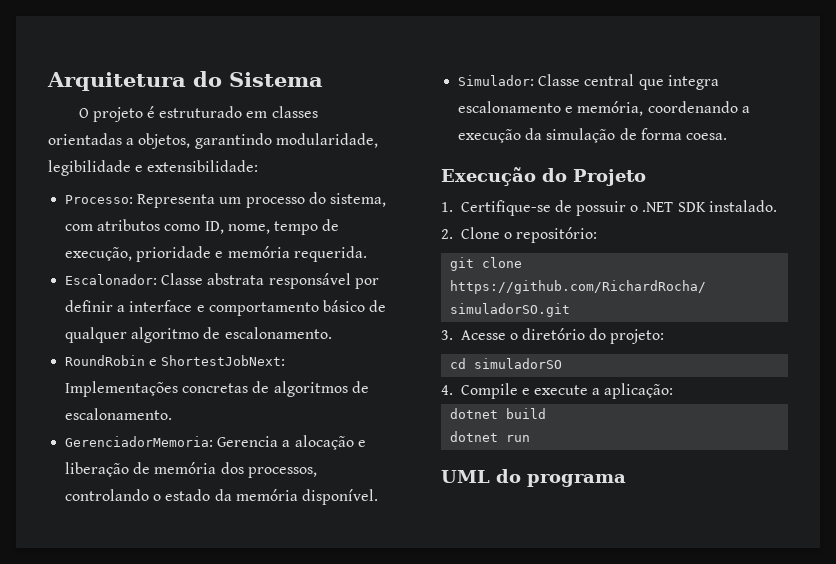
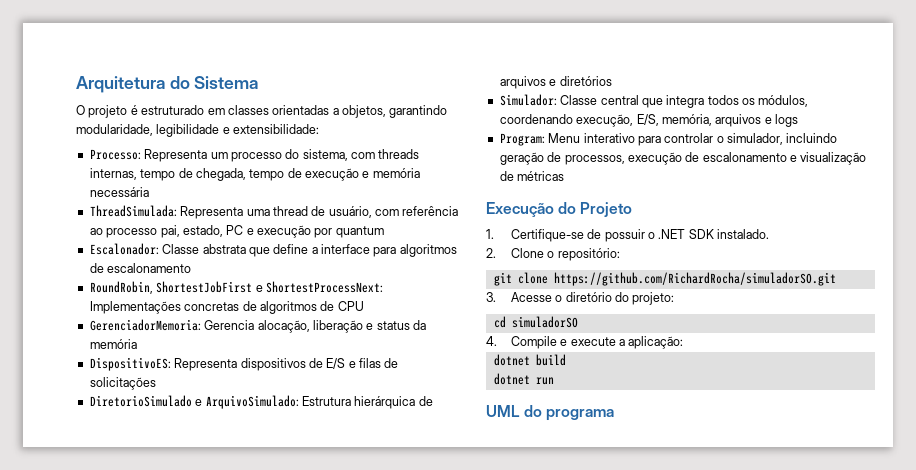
- Processo: Representa um processo do sistema, com atributos como ID, nome, tempo de execução, prioridade e memória requerida.
- Escalonador: Classe abstrata responsável por definir a interface e comportamento básico de qualquer algoritmo de escalonamento.
- RoundRobin e ShortestJobNext: Implementações concretas de algoritmos de escalonamento.
+ Processo: Representa um processo do sistema, com threads internas, tempo de chegada, tempo de execução e memória necessária
+ ThreadSimulada: Representa uma thread de usuário, com referência ao processo pai, estado, PC e execução por quantum
+ Escalonador: Classe abstrata que define a interface para algoritmos de escalonamento
+ RoundRobin, ShortestJobFirst e ShortestProcessNext: Implementações concretas de algoritmos de CPU
- GerenciadorMemoria: Gerencia a alocação e liberação de memória dos processos, controlando o estado da memória disponível.
+ GerenciadorMemoria: Gerencia alocação, liberação e status da memória
+ DispositivoES: Representa dispositivos de E/S e filas de solicitações
+ DiretorioSimulado e ArquivoSimulado: Estrutura hierárquica de arquivos e diretórios
- Simulador: Classe central que integra escalonamento e memória, coordenando a execução da simulação de forma coesa.
+ Simulador: Classe central que integra todos os módulos, coordenando execução, E/S, memória, arquivos e logs
+ Program: Menu interativo para controlar o simulador, incluindo geração de processos, execução de escalonamento e visualização de métricas

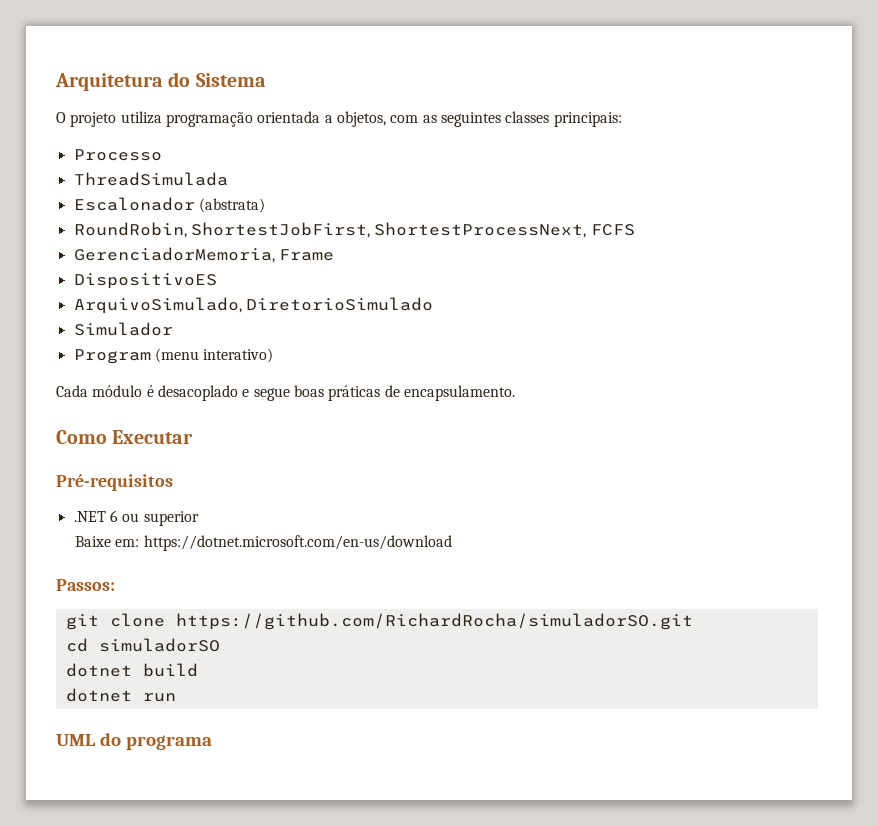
- O projeto é estruturado em classes orientadas a objetos, garantindo modularidade, legibilidade e extensibilidade:
- Processo: Representa um processo do sistema, com threads internas, tempo de chegada, tempo de execução e memória necessária
- ThreadSimulada: Representa uma thread de usuário, com referência ao processo pai, estado, PC e execução por quantum
- Escalonador: Classe abstrata que define a interface para algoritmos de escalonamento
- RoundRobin, ShortestJobFirst e ShortestProcessNext: Implementações concretas de algoritmos de CPU
- GerenciadorMemoria: Gerencia alocação, liberação e status da memória
- DispositivoES: Representa dispositivos de E/S e filas de solicitações
- DiretorioSimulado e ArquivoSimulado: Estrutura hierárquica de arquivos e diretórios
- Simulador: Classe central que integra todos os módulos, coordenando execução, E/S, memória, arquivos e logs
- Program: Menu interativo para controlar o simulador, incluindo geração de processos, execução de escalonamento e visualização de métricas
- Execução do Projeto
- 1. Certifique-se de possuir o .NET SDK instalado.
- 2. Clone o repositório:
+ O projeto utiliza programação orientada a objetos, com as seguintes classes principais:
+ Processo
+ ThreadSimulada
+ Escalonador (abstrata)
+ RoundRobin, ShortestJobFirst, ShortestProcessNext, FCFS
+ GerenciadorMemoria, Frame
+ DispositivoES
+ ArquivoSimulado, DiretorioSimulado
+ Simulador
+ Program (menu interativo)
+ Cada módulo é desacoplado e segue boas práticas de encapsulamento.
+ Como Executar
+ Pré-requisitos
+ .NET 6 ou superior
+ Baixe em: https://dotnet.microsoft.com/en-us/download
+ Passos:
  git clone https://github.com/RichardRocha/simuladorSO.git
- 3. Acesse o diretório do projeto:
  cd simuladorSO
- 4. Compile e execute a aplicação:

